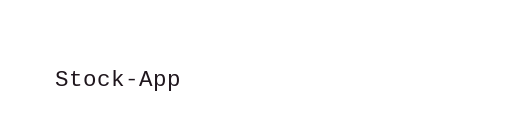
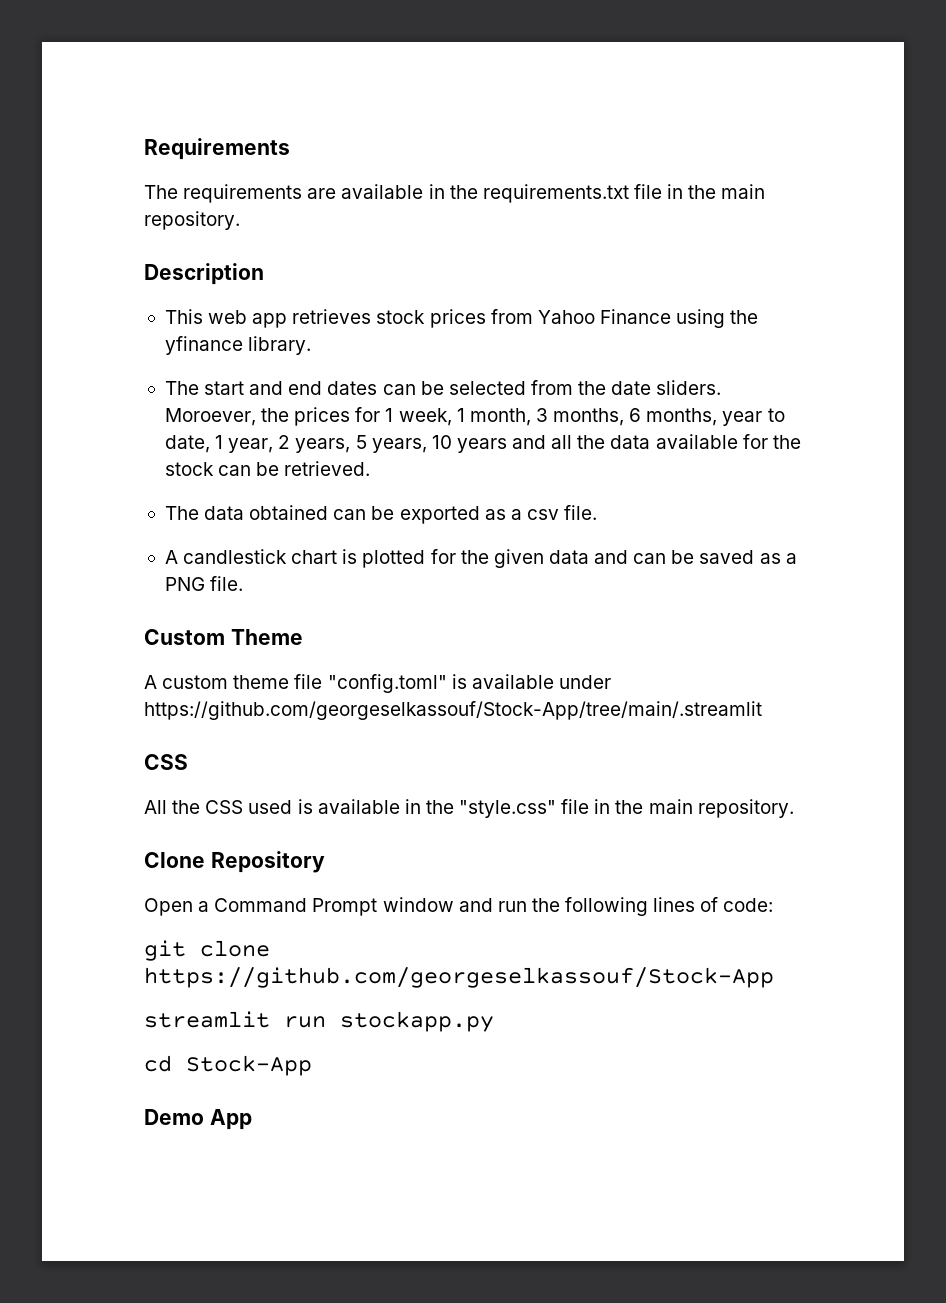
- Stock-App
+ Requirements
+ The requirements are available in the requirements.txt file in the main repository.
+ Description
+ This web app retrieves stock prices from Yahoo Finance using the yfinance library.
+ The start and end dates can be selected from the date sliders. Moroever, the prices for 1 week, 1 month, 3 months, 6 months, year to date, 1 year, 2 years, 5 years, 10 years and all the data available for the stock can be retrieved.
+ The data obtained can be exported as a csv file.
+ A candlestick chart is plotted for the given data and can be saved as a PNG file.
+ Custom Theme
+ A custom theme file "config.toml" is available under https://github.com/georgeselkassouf/Stock-App/tree/main/.streamlit
+ CSS
+ All the CSS used is available in the "style.css" file in the main repository.
+ Clone Repository
+ Open a Command Prompt window and run the following lines of code:
+ git clone https://github.com/georgeselkassouf/Stock-App
+ streamlit run stockapp.py
+ cd Stock-App
+ Demo App

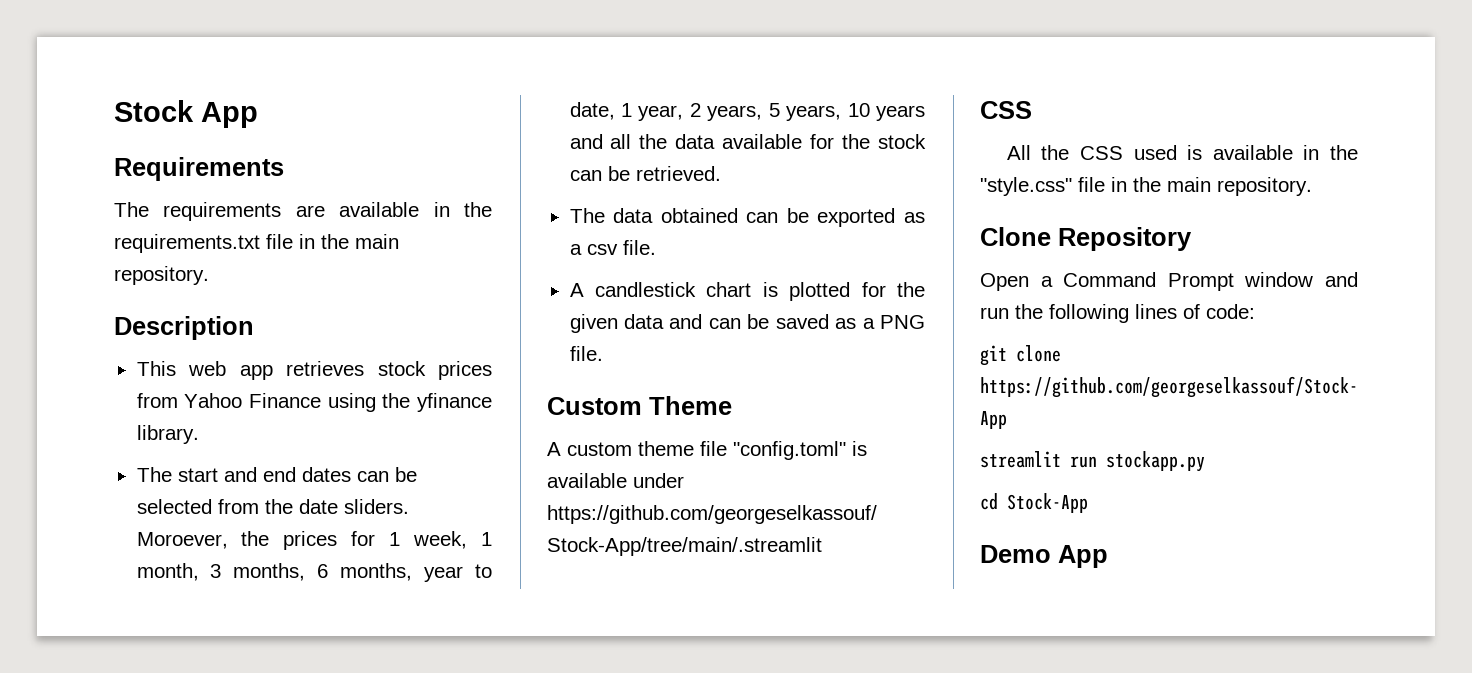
+ Stock App

